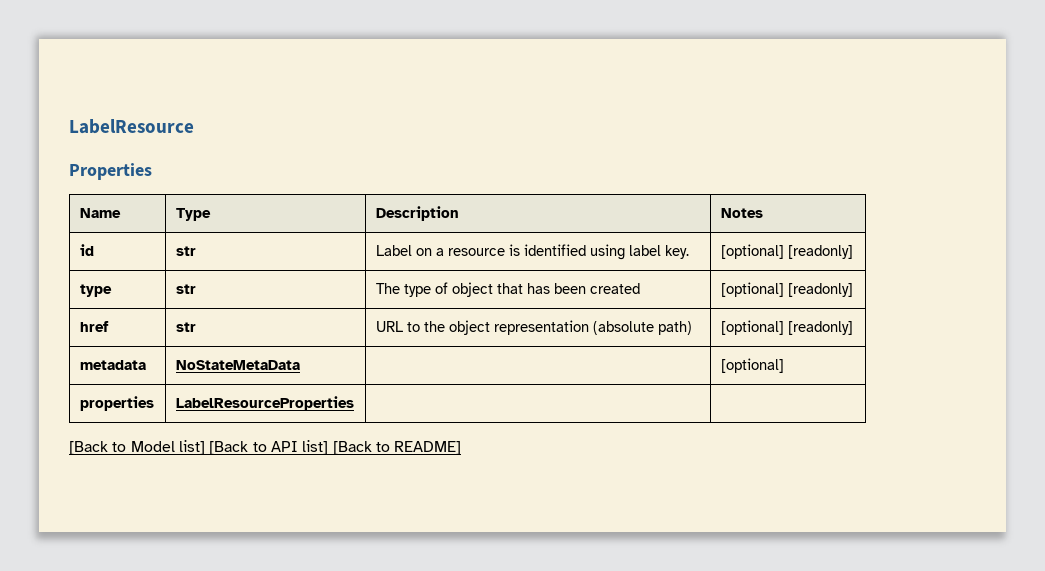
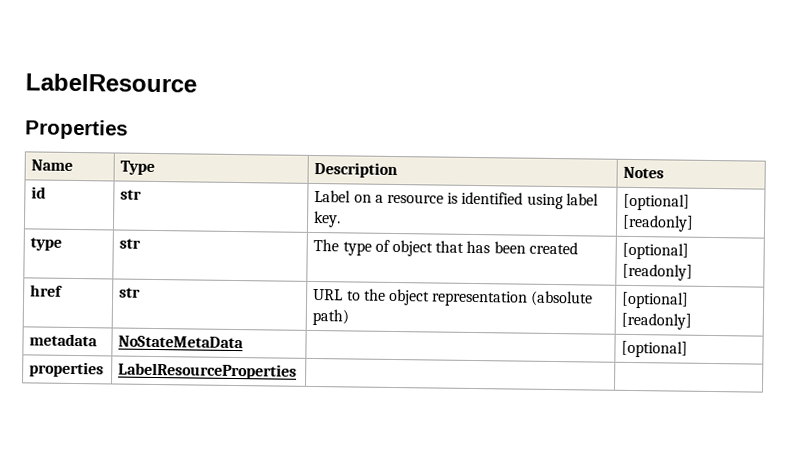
- [Back to Model list] [Back to API list] [Back to README]

